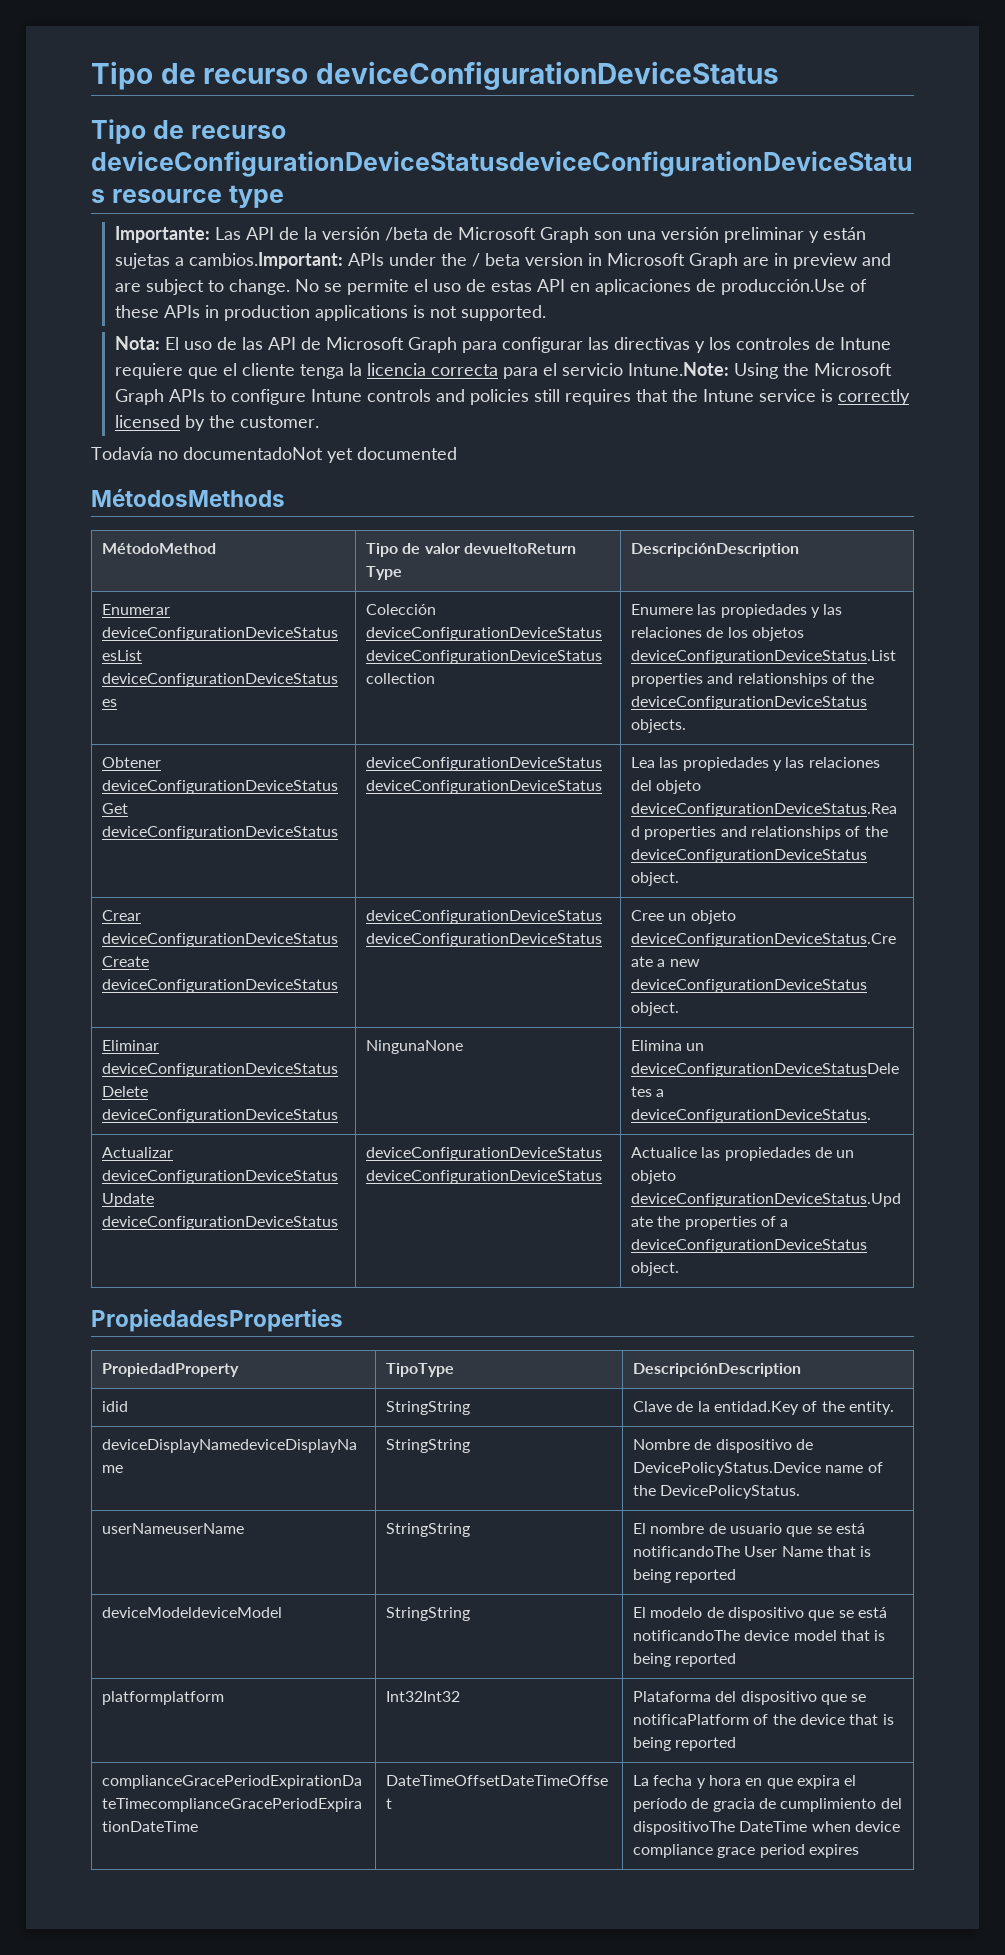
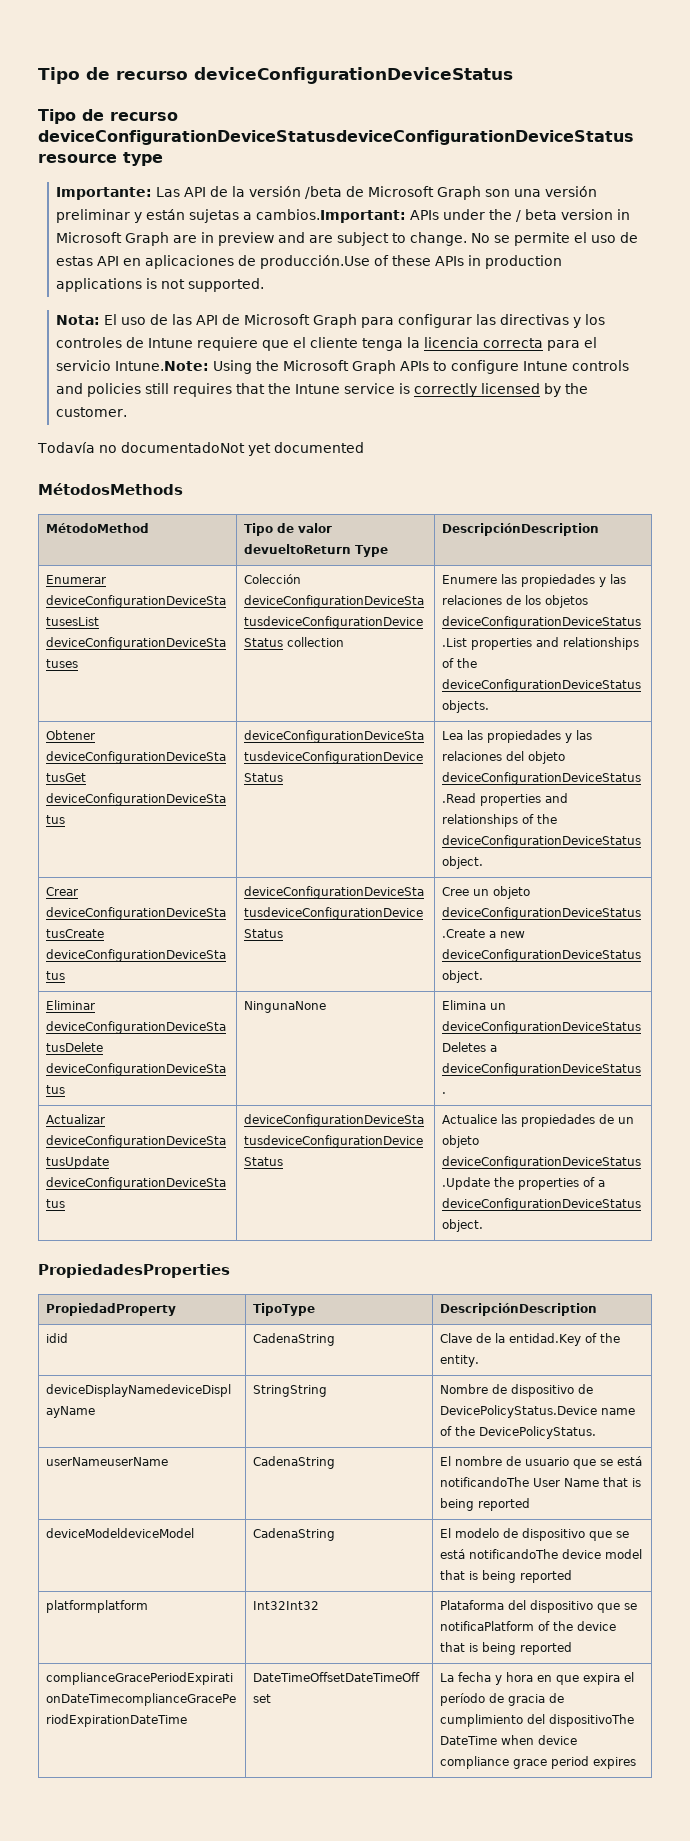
- idid | StringString | Clave de la entidad.Key of the entity.
+ idid | CadenaString | Clave de la entidad.Key of the entity.
- userNameuserName | StringString | El nombre de usuario que se está notificandoThe User Name that is being reported
+ userNameuserName | CadenaString | El nombre de usuario que se está notificandoThe User Name that is being reported
- deviceModeldeviceModel | StringString | El modelo de dispositivo que se está notificandoThe device model that is being reported
+ deviceModeldeviceModel | CadenaString | El modelo de dispositivo que se está notificandoThe device model that is being reported

